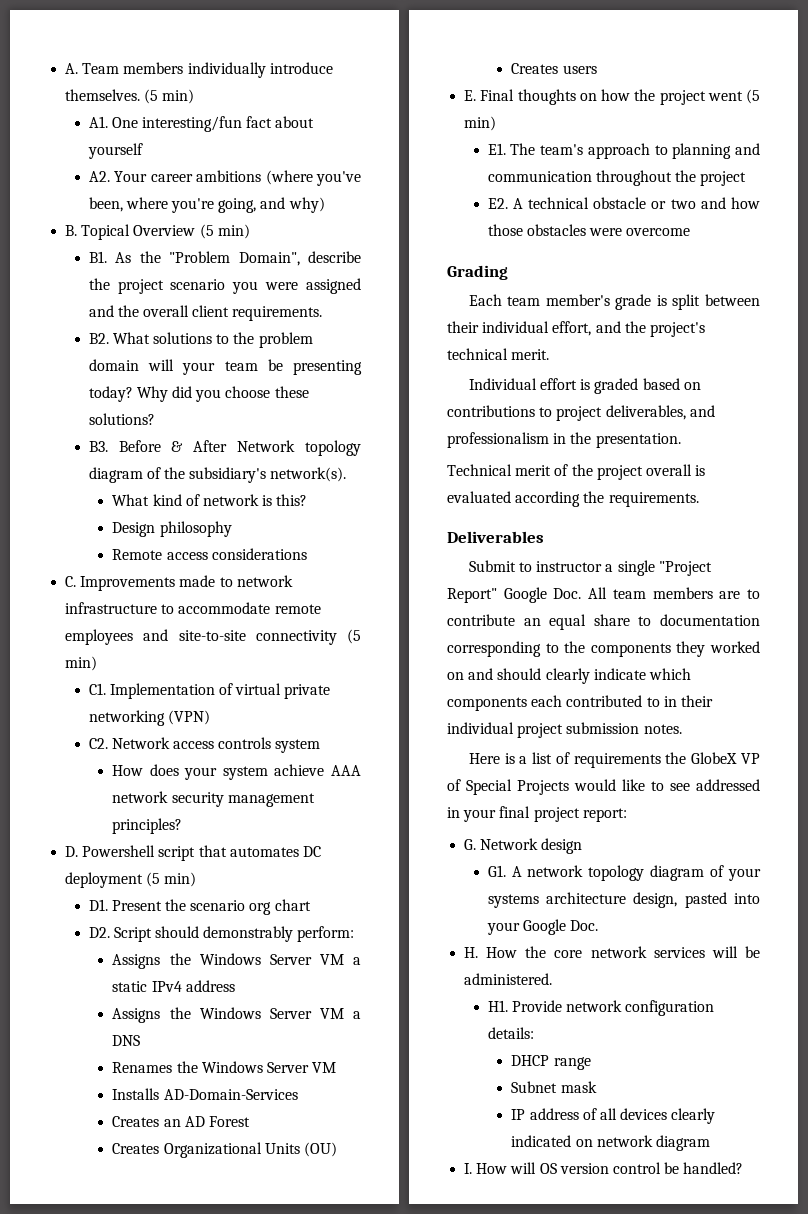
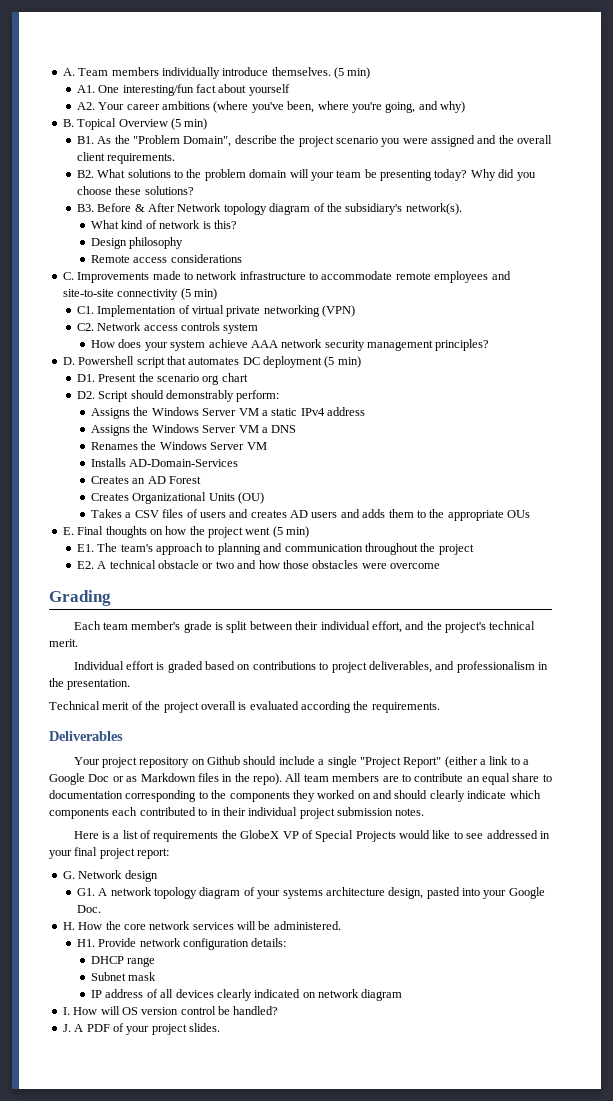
- Creates users
+ Takes a CSV files of users and creates AD users and adds them to the appropriate OUs
- Submit to instructor a single "Project Report" Google Doc. All team members are to contribute an equal share to documentation corresponding to the components they worked on and should clearly indicate which components each contributed to in their individual project submission notes.
+ Your project repository on Github should include a single "Project Report" (either a link to a Google Doc or as Markdown files in the repo). All team members are to contribute an equal share to documentation corresponding to the components they worked on and should clearly indicate which components each contributed to in their individual project submission notes.
+ J. A PDF of your project slides.

